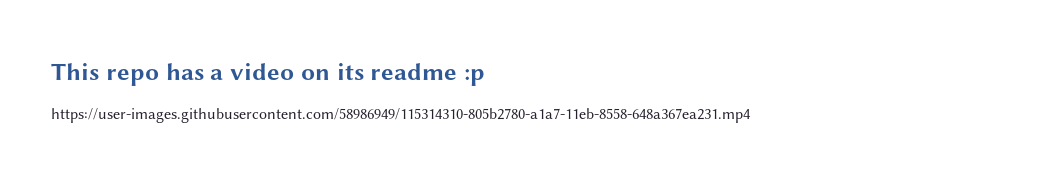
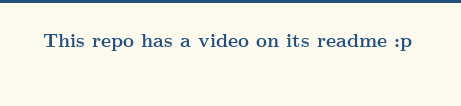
- https://user-images.githubusercontent.com/58986949/115314310-805b2780-a1a7-11eb-8558-648a367ea231.mp4

